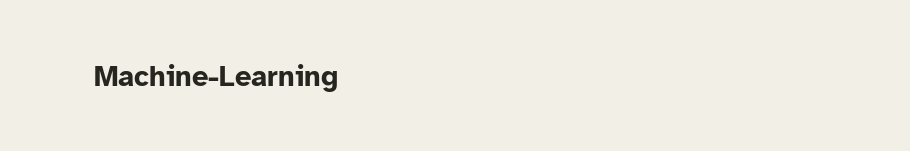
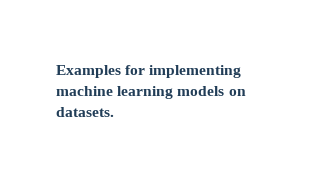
- Machine-Learning
+ Examples for implementing machine learning models on datasets.

